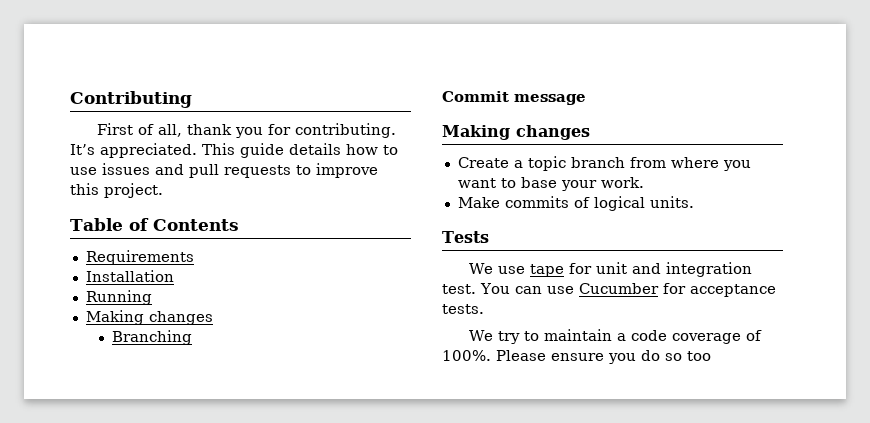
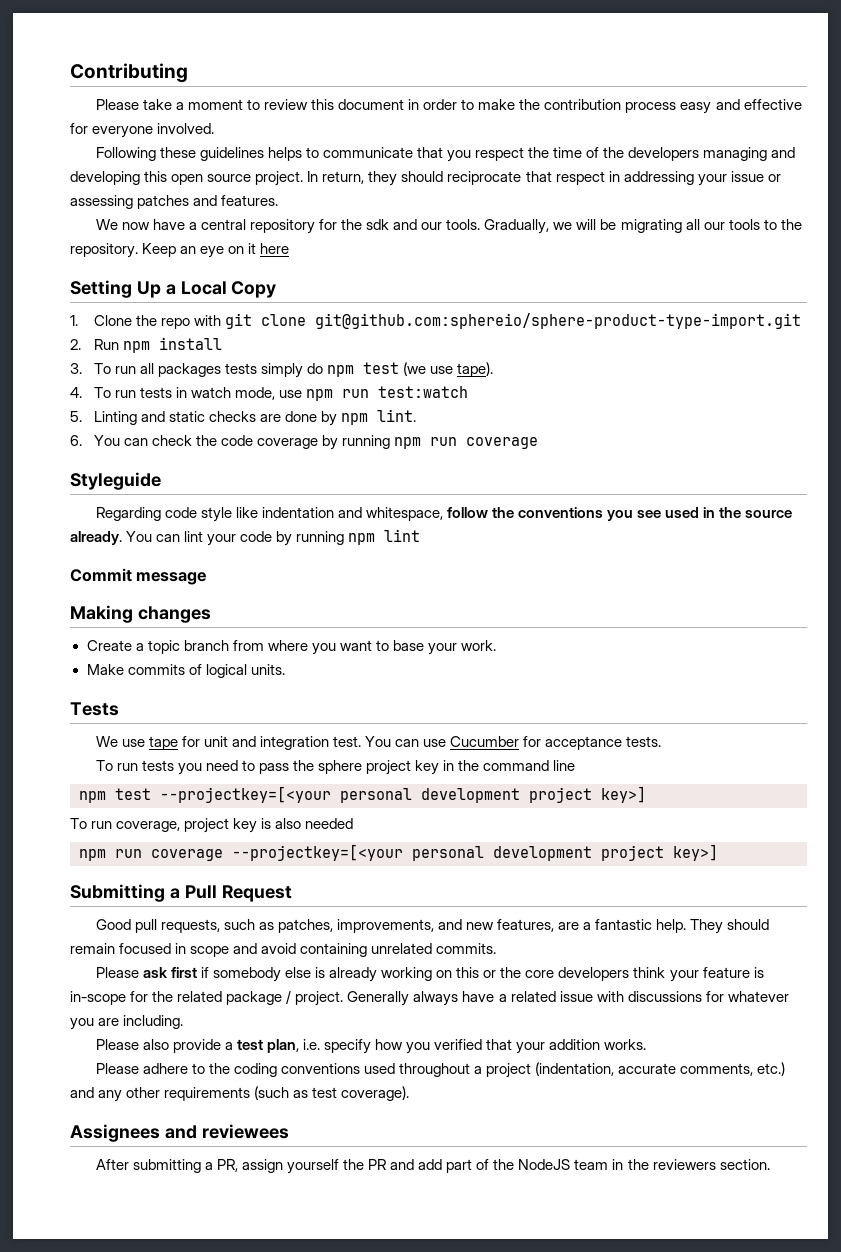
- First of all, thank you for contributing. It’s appreciated. This guide details how to use issues and pull requests to improve this project.
- Table of Contents
- Requirements
- Installation
- Running
- Making changes
- Branching
+ Please take a moment to review this document in order to make the contribution process easy and effective for everyone involved.
+ Following these guidelines helps to communicate that you respect the time of the developers managing and developing this open source project. In return, they should reciprocate that respect in addressing your issue or assessing patches and features.
+ We now have a central repository for the sdk and our tools. Gradually, we will be migrating all our tools to the repository. Keep an eye on it here
+ Setting Up a Local Copy
+ 1. Clone the repo with git clone git@github.com:sphereio/sphere-product-type-import.git
+ 2. Run npm install
+ 3. To run all packages tests simply do npm test (we use tape).
+ 4. To run tests in watch mode, use npm run test:watch
+ 5. Linting and static checks are done by npm lint.
+ 6. You can check the code coverage by running npm run coverage
+ Styleguide
+ Regarding code style like indentation and whitespace, follow the conventions you see used in the source already. You can lint your code by running npm lint
- We try to maintain a code coverage of 100%. Please ensure you do so too
+ To run tests you need to pass the sphere project key in the command line
+ npm test --projectkey=[<your personal development project key>]
+ To run coverage, project key is also needed
+ npm run coverage --projectkey=[<your personal development project key>]
+ Submitting a Pull Request
+ Good pull requests, such as patches, improvements, and new features, are a fantastic help. They should remain focused in scope and avoid containing unrelated commits.
+ Please ask first if somebody else is already working on this or the core developers think your feature is in-scope for the related package / project. Generally always have a related issue with discussions for whatever you are including.
+ Please also provide a test plan, i.e. specify how you verified that your addition works.
+ Please adhere to the coding conventions used throughout a project (indentation, accurate comments, etc.) and any other requirements (such as test coverage).
+ Assignees and reviewees
+ After submitting a PR, assign yourself the PR and add part of the NodeJS team in the reviewers section.

